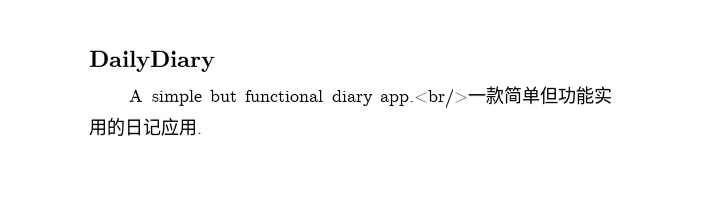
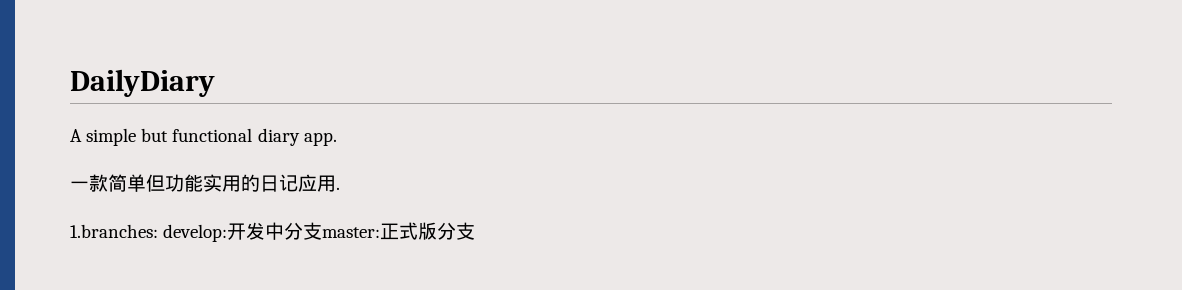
- A simple but functional diary app.<br/>一款简单但功能实用的日记应用.
+ A simple but functional diary app.
+ 一款简单但功能实用的日记应用.
+ 1.branches: develop:开发中分支master:正式版分支

